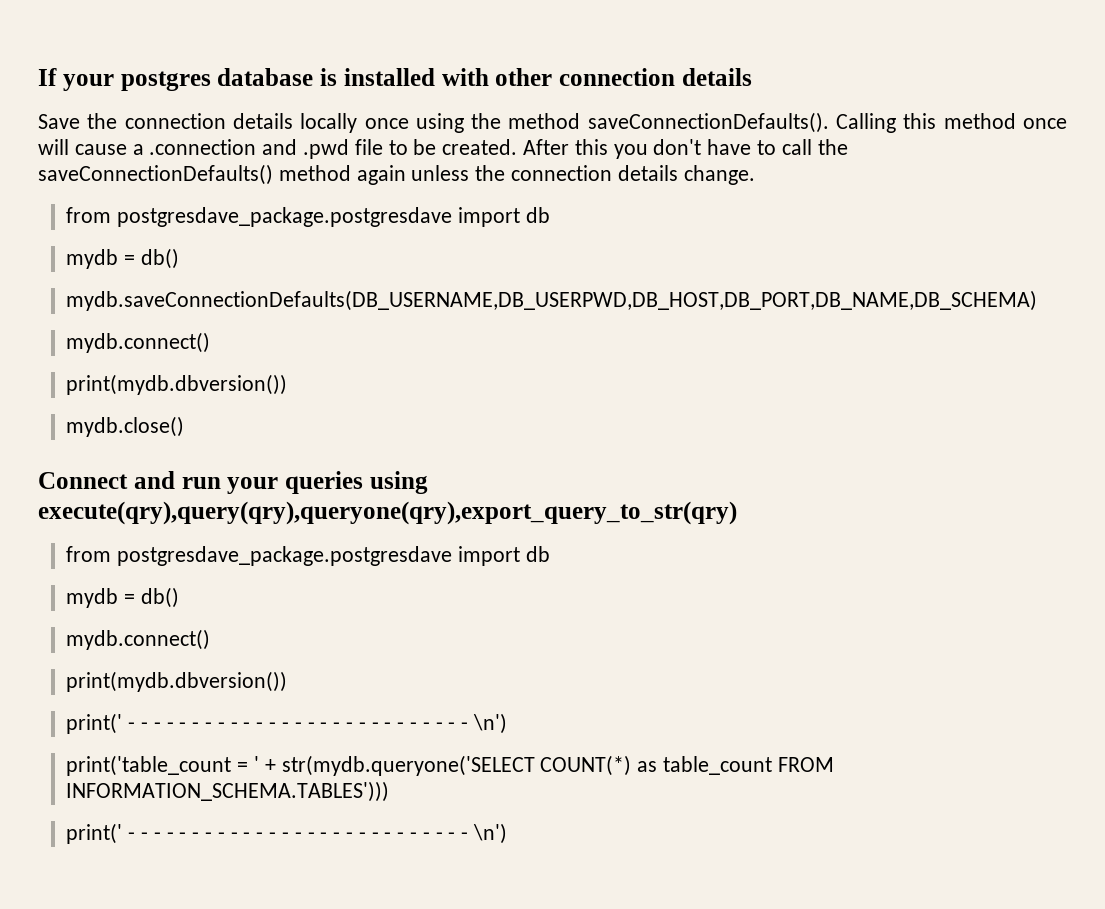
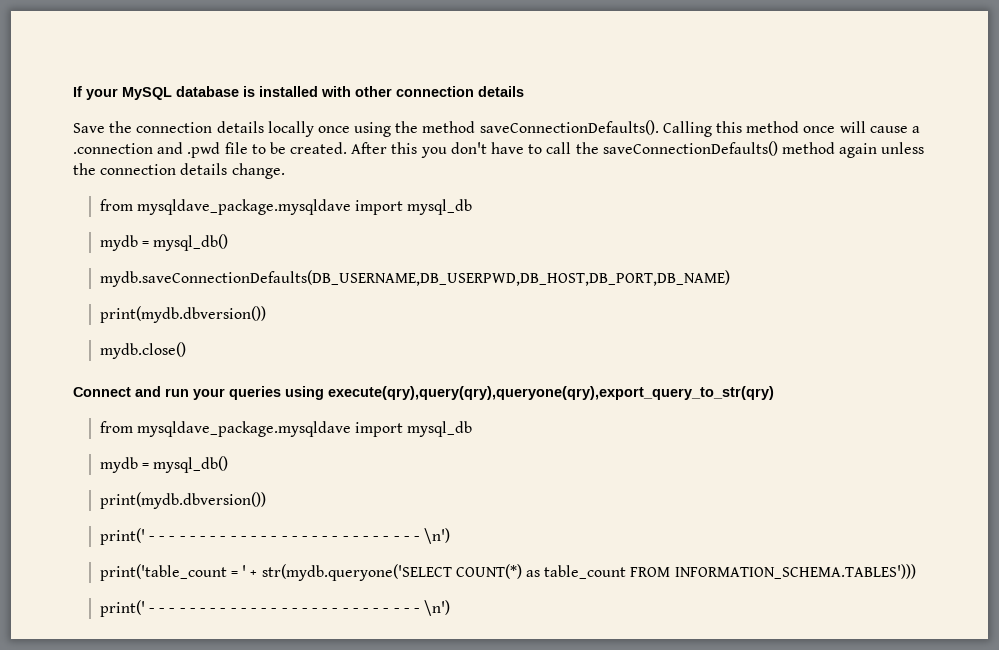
- If your postgres database is installed with other connection details
+ If your MySQL database is installed with other connection details
  After this you don't have to call the saveConnectionDefaults() method again unless the connection details change.
- from postgresdave_package.postgresdave import db
- mydb = db()
- mydb.saveConnectionDefaults(DB_USERNAME,DB_USERPWD,DB_HOST,DB_PORT,DB_NAME,DB_SCHEMA)
- mydb.connect()
+ from mysqldave_package.mysqldave import mysql_db
+ mydb = mysql_db()
+ mydb.saveConnectionDefaults(DB_USERNAME,DB_USERPWD,DB_HOST,DB_PORT,DB_NAME)
  Connect and run your queries using execute(qry),query(qry),queryone(qry),export_query_to_str(qry)
- from postgresdave_package.postgresdave import db
- mydb = db()
- mydb.connect()
+ from mysqldave_package.mysqldave import mysql_db
+ mydb = mysql_db()

